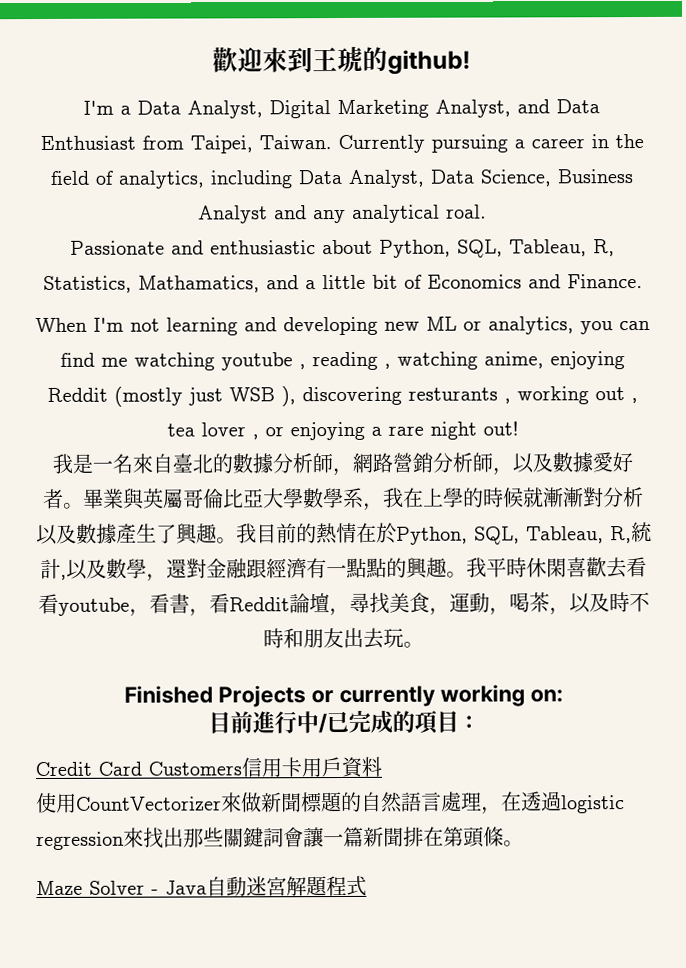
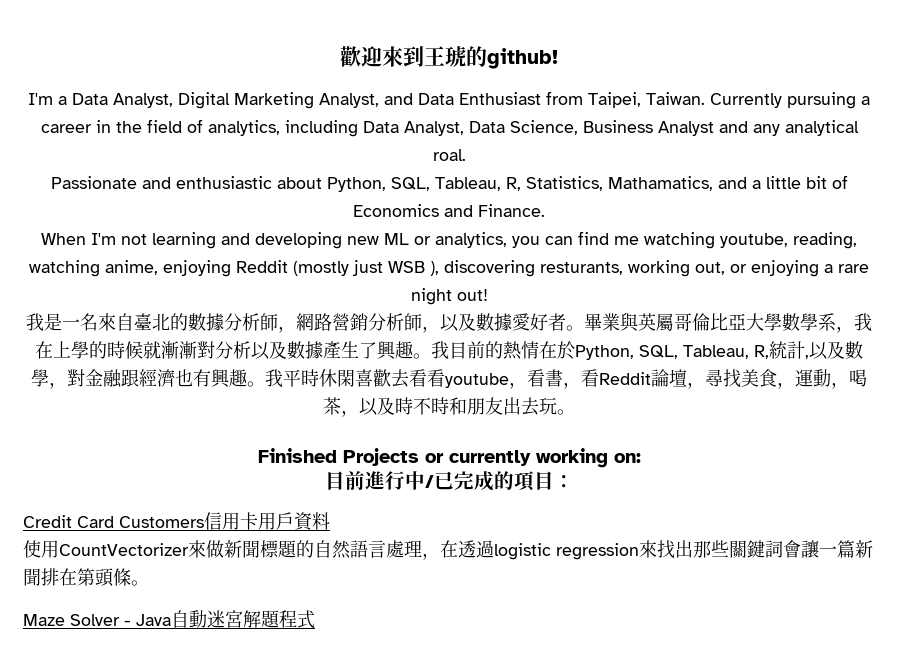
- When I'm not learning and developing new ML or analytics, you can find me watching youtube , reading , watching anime, enjoying Reddit (mostly just WSB ), discovering resturants , working out , tea lover , or enjoying a rare night out!
+ When I'm not learning and developing new ML or analytics, you can find me watching youtube, reading, watching anime, enjoying Reddit (mostly just WSB ), discovering resturants, working out, or enjoying a rare night out!
- 我目前的熱情在於Python, SQL, Tableau, R,統計,以及數學，還對金融跟經濟有一點點的興趣。
+ 我目前的熱情在於Python, SQL, Tableau, R,統計,以及數學，對金融跟經濟也有興趣。

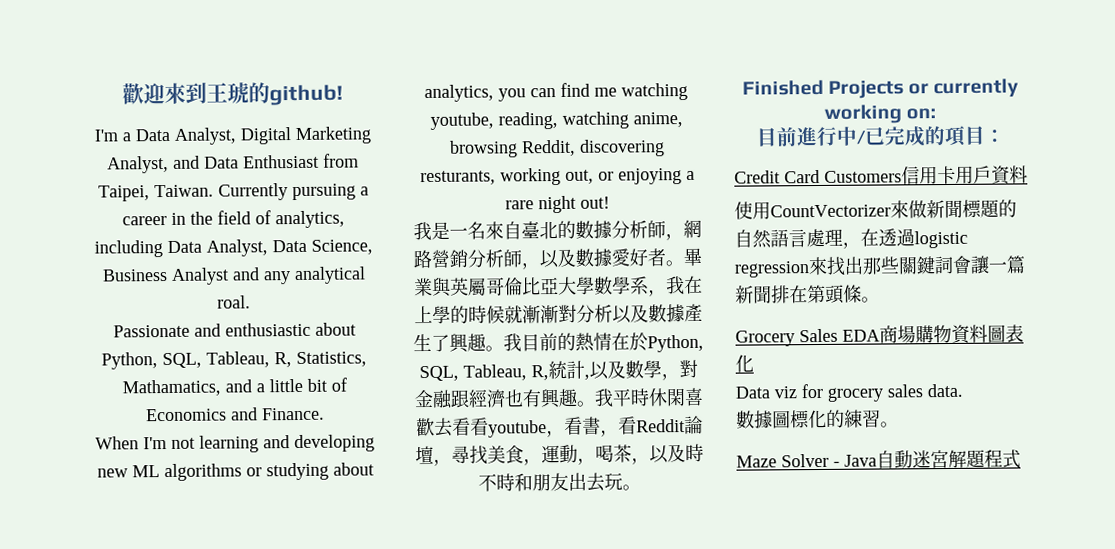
- When I'm not learning and developing new ML or analytics, you can find me watching youtube, reading, watching anime, enjoying Reddit (mostly just WSB ), discovering resturants, working out, or enjoying a rare night out!
+ When I'm not learning and developing new ML algorithms or studying about analytics, you can find me watching youtube, reading, watching anime, browsing Reddit, discovering resturants, working out, or enjoying a rare night out!
+ Grocery Sales EDA商場購物資料圖表化
+ Data viz for grocery sales data.
+ 數據圖標化的練習。

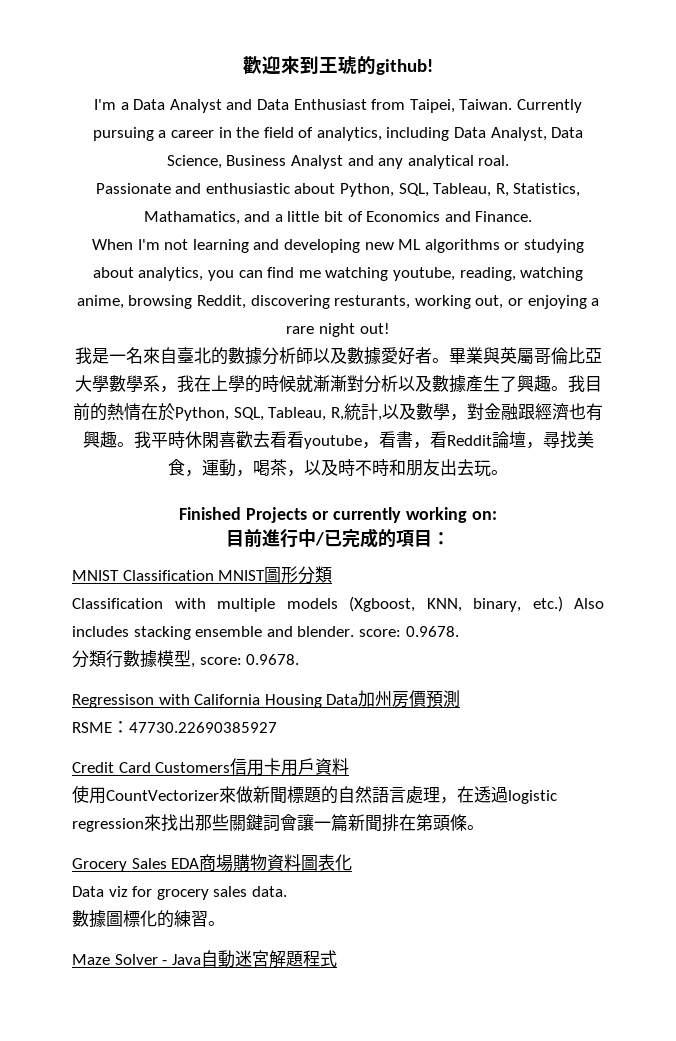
- I'm a Data Analyst, Digital Marketing Analyst, and Data Enthusiast from Taipei, Taiwan.
+ I'm a Data Analyst and Data Enthusiast from Taipei, Taiwan.
- 我是一名來自臺北的數據分析師，網路營銷分析師，以及數據愛好者。
+ 我是一名來自臺北的數據分析師以及數據愛好者。
+ MNIST Classification MNIST圖形分類
+ Classification with multiple models (Xgboost, KNN, binary, etc.) Also includes stacking ensemble and blender. score: 0.9678.
+ 分類行數據模型, score: 0.9678.
+ Regressison with California Housing Data加州房價預測
+ RSME：47730.22690385927

